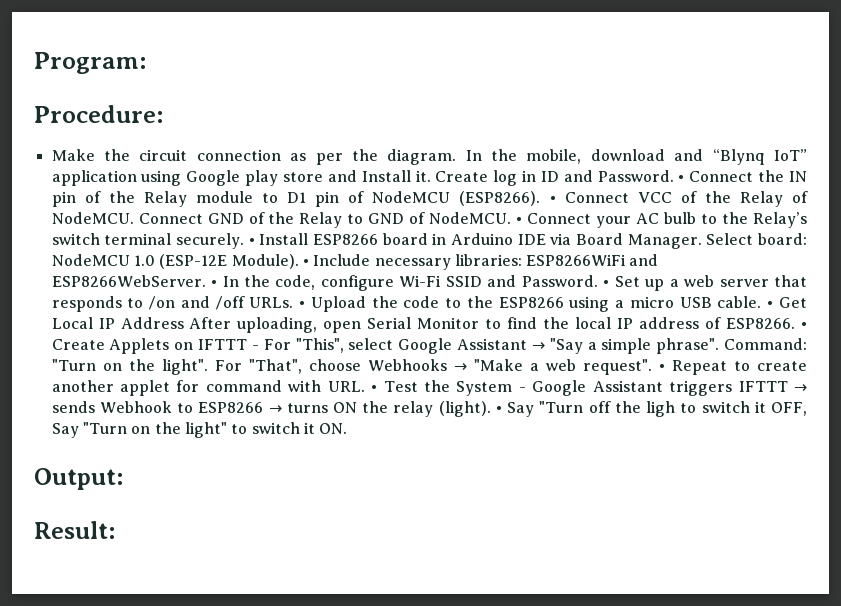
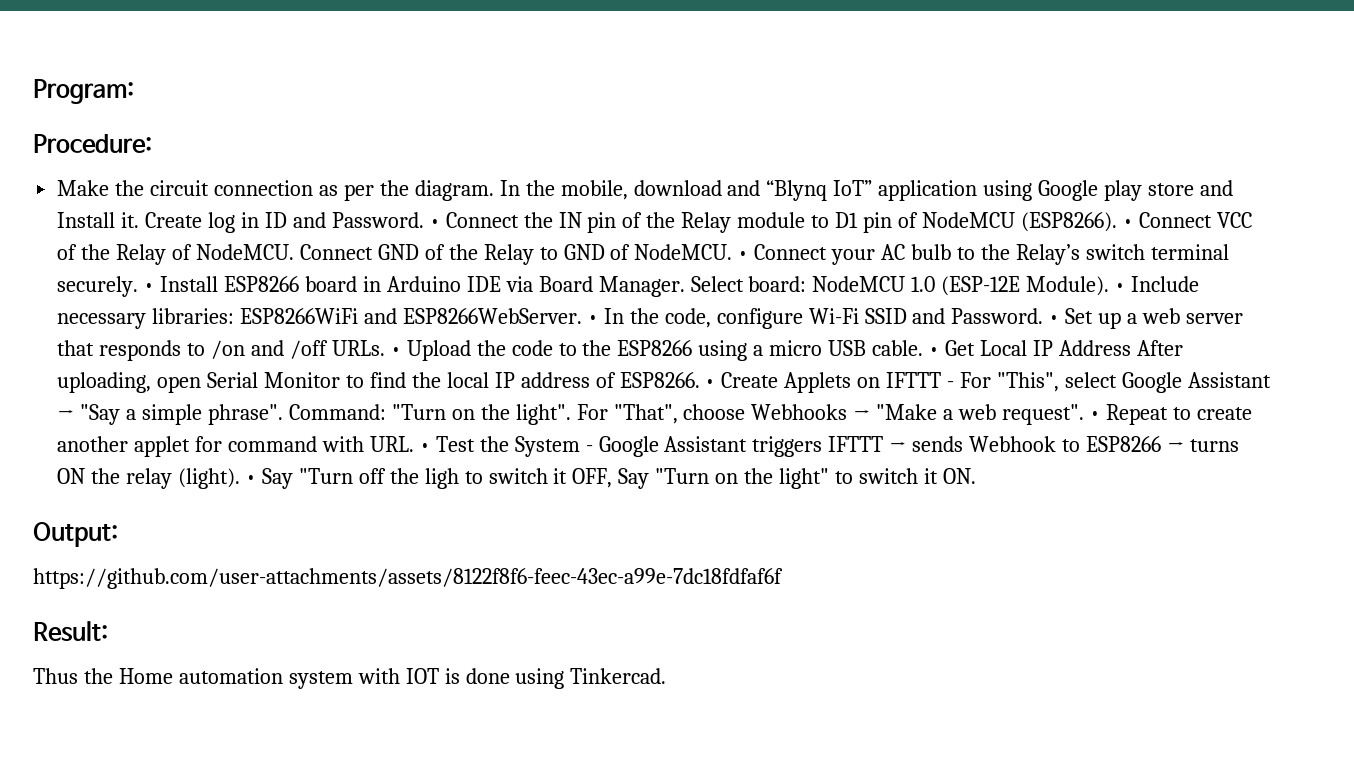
+ https://github.com/user-attachments/assets/8122f8f6-feec-43ec-a99e-7dc18fdfaf6f
+ Thus the Home automation system with IOT is done using Tinkercad.

